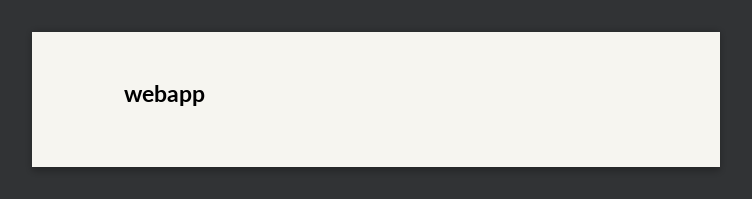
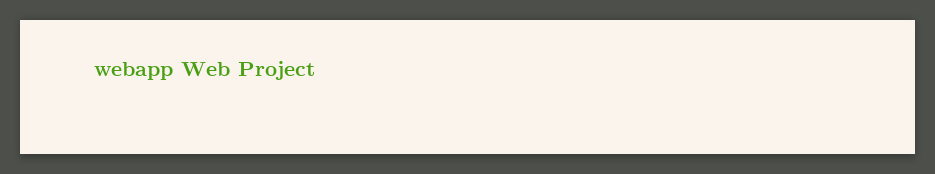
- webapp
+ webapp Web Project

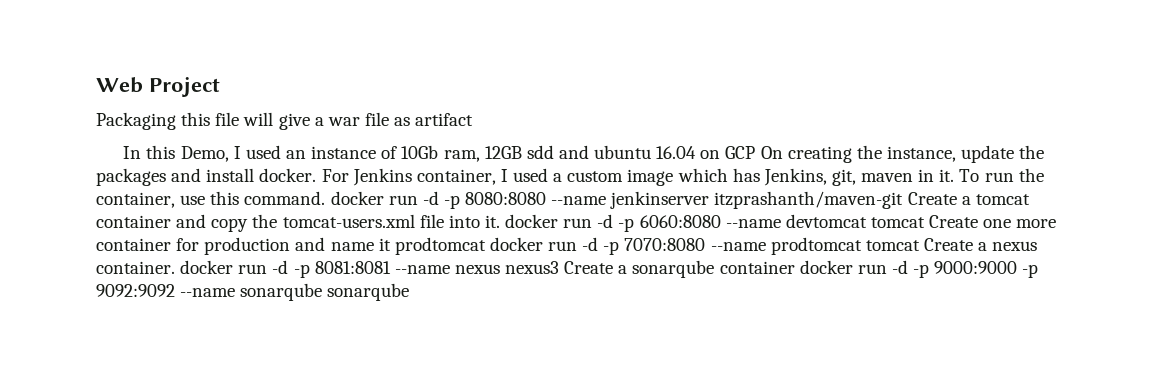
- webapp Web Project
+ Web Project
+ Packaging this file will give a war file as artifact
+ In this Demo, I used an instance of 10Gb ram, 12GB sdd and ubuntu 16.04 on GCP On creating the instance, update the packages and install docker. For Jenkins container, I used a custom image which has Jenkins, git, maven in it. To run the container, use this command. docker run -d -p 8080:8080 --name jenkinserver itzprashanth/maven-git Create a tomcat container and copy the tomcat-users.xml file into it. docker run -d -p 6060:8080 --name devtomcat tomcat Create one more container for production and name it prodtomcat docker run -d -p 7070:8080 --name prodtomcat tomcat Create a nexus container. docker run -d -p 8081:8081 --name nexus nexus3 Create a sonarqube container docker run -d -p 9000:9000 -p 9092:9092 --name sonarqube sonarqube

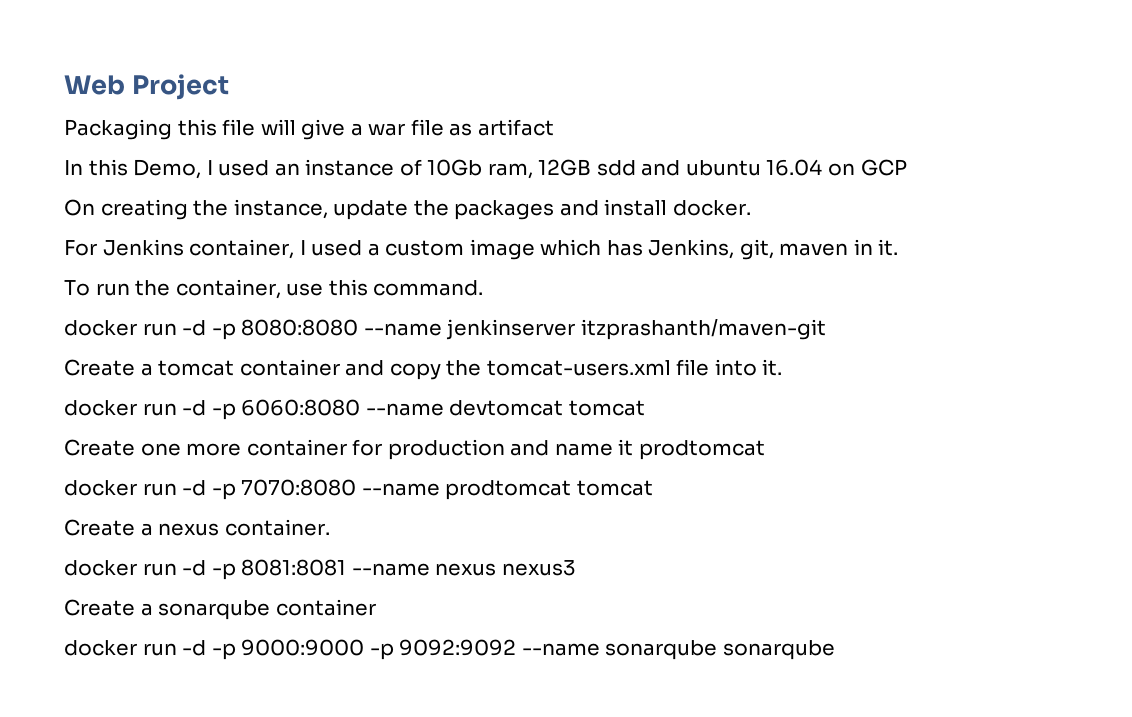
- In this Demo, I used an instance of 10Gb ram, 12GB sdd and ubuntu 16.04 on GCP On creating the instance, update the packages and install docker. For Jenkins container, I used a custom image which has Jenkins, git, maven in it. To run the container, use this command. docker run -d -p 8080:8080 --name jenkinserver itzprashanth/maven-git Create a tomcat container and copy the tomcat-users.xml file into it. docker run -d -p 6060:8080 --name devtomcat tomcat Create one more container for production and name it prodtomcat docker run -d -p 7070:8080 --name prodtomcat tomcat Create a nexus container. docker run -d -p 8081:8081 --name nexus nexus3 Create a sonarqube container docker run -d -p 9000:9000 -p 9092:9092 --name sonarqube sonarqube
+ In this Demo, I used an instance of 10Gb ram, 12GB sdd and ubuntu 16.04 on GCP
+ On creating the instance, update the packages and install docker.
+ For Jenkins container, I used a custom image which has Jenkins, git, maven in it.
+ To run the container, use this command.
+ docker run -d -p 8080:8080 --name jenkinserver itzprashanth/maven-git
+ Create a tomcat container and copy the tomcat-users.xml file into it.
+ docker run -d -p 6060:8080 --name devtomcat tomcat
+ Create one more container for production and name it prodtomcat
+ docker run -d -p 7070:8080 --name prodtomcat tomcat
+ Create a nexus container.
+ docker run -d -p 8081:8081 --name nexus nexus3
+ Create a sonarqube container
+ docker run -d -p 9000:9000 -p 9092:9092 --name sonarqube sonarqube

